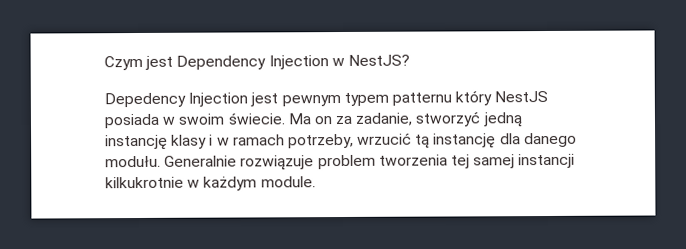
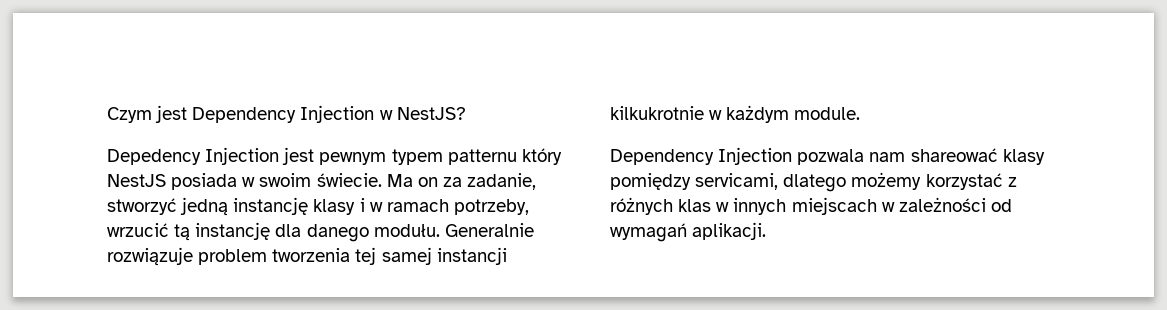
+ Dependency Injection pozwala nam shareować klasy pomiędzy servicami, dlatego możemy korzystać z różnych klas w innych miejscach w zależności od wymagań aplikacji.

